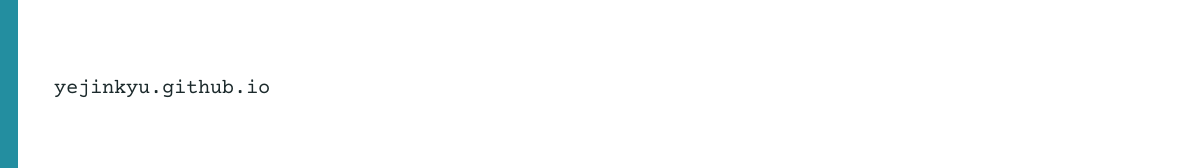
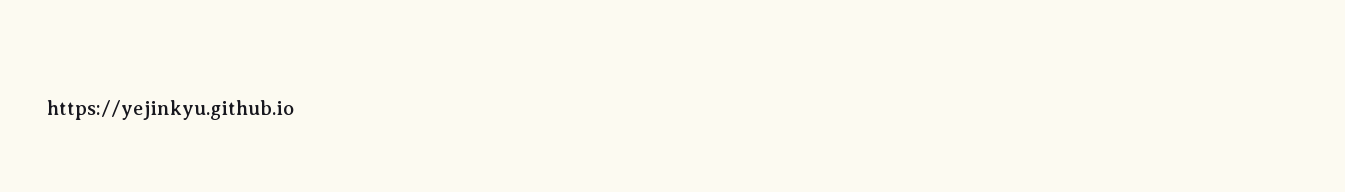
- yejinkyu.github.io
+ https://yejinkyu.github.io

